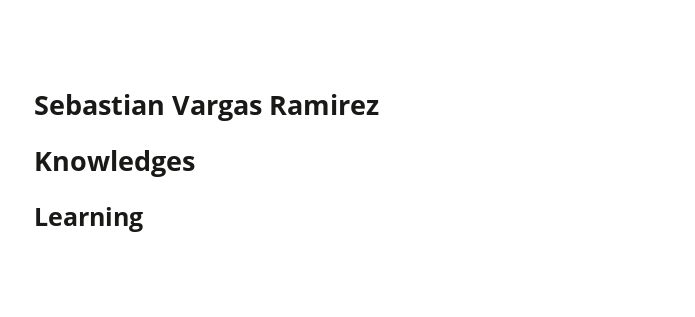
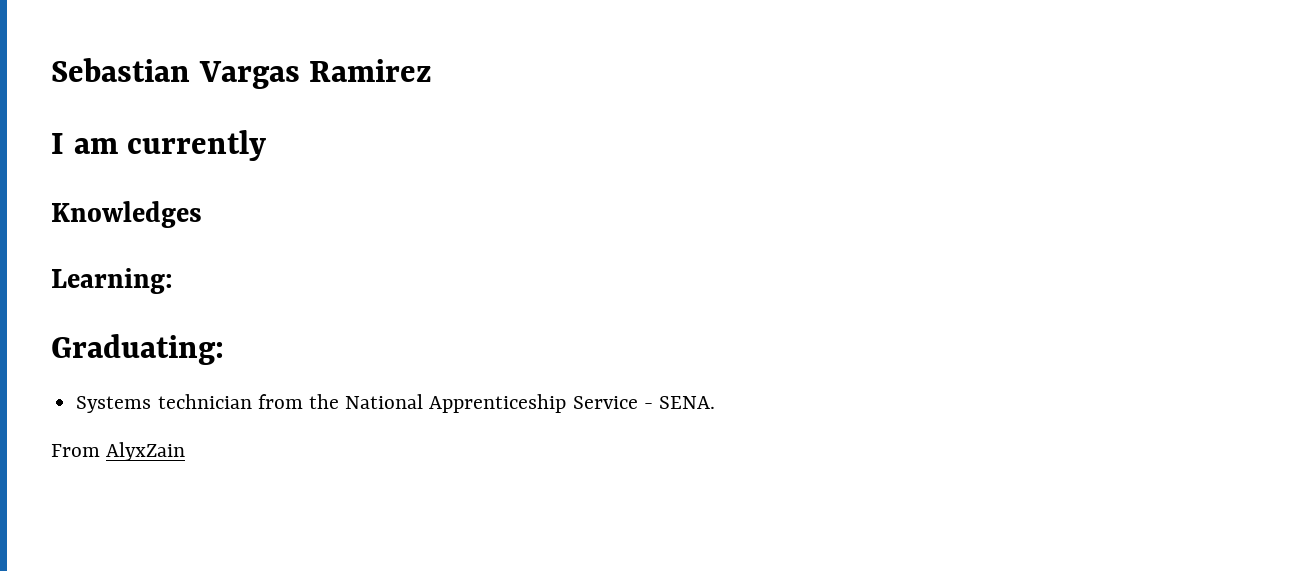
+ I am currently
  Knowledges
- Learning
+ Learning:
+ Graduating:
+ Systems technician from the National Apprenticeship Service - SENA.
+ From AlyxZain

